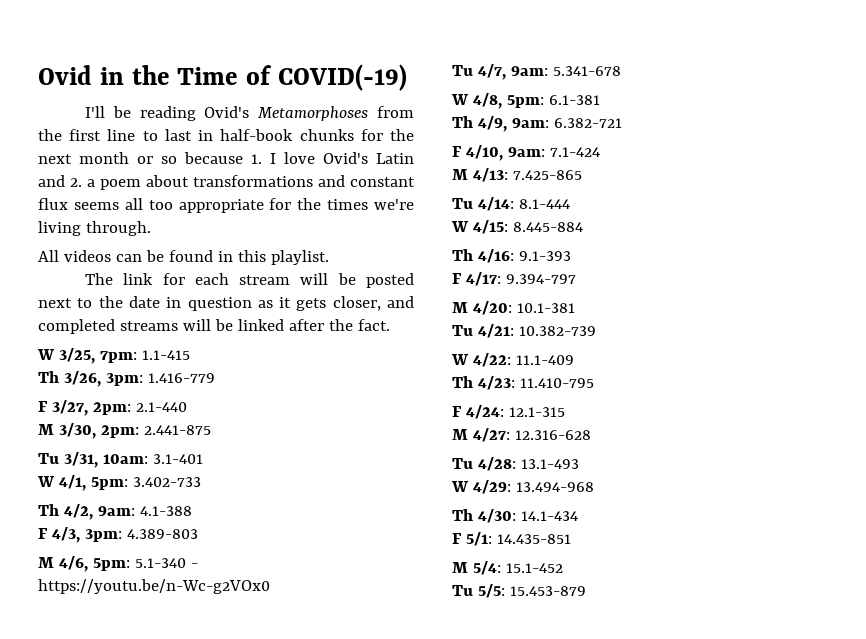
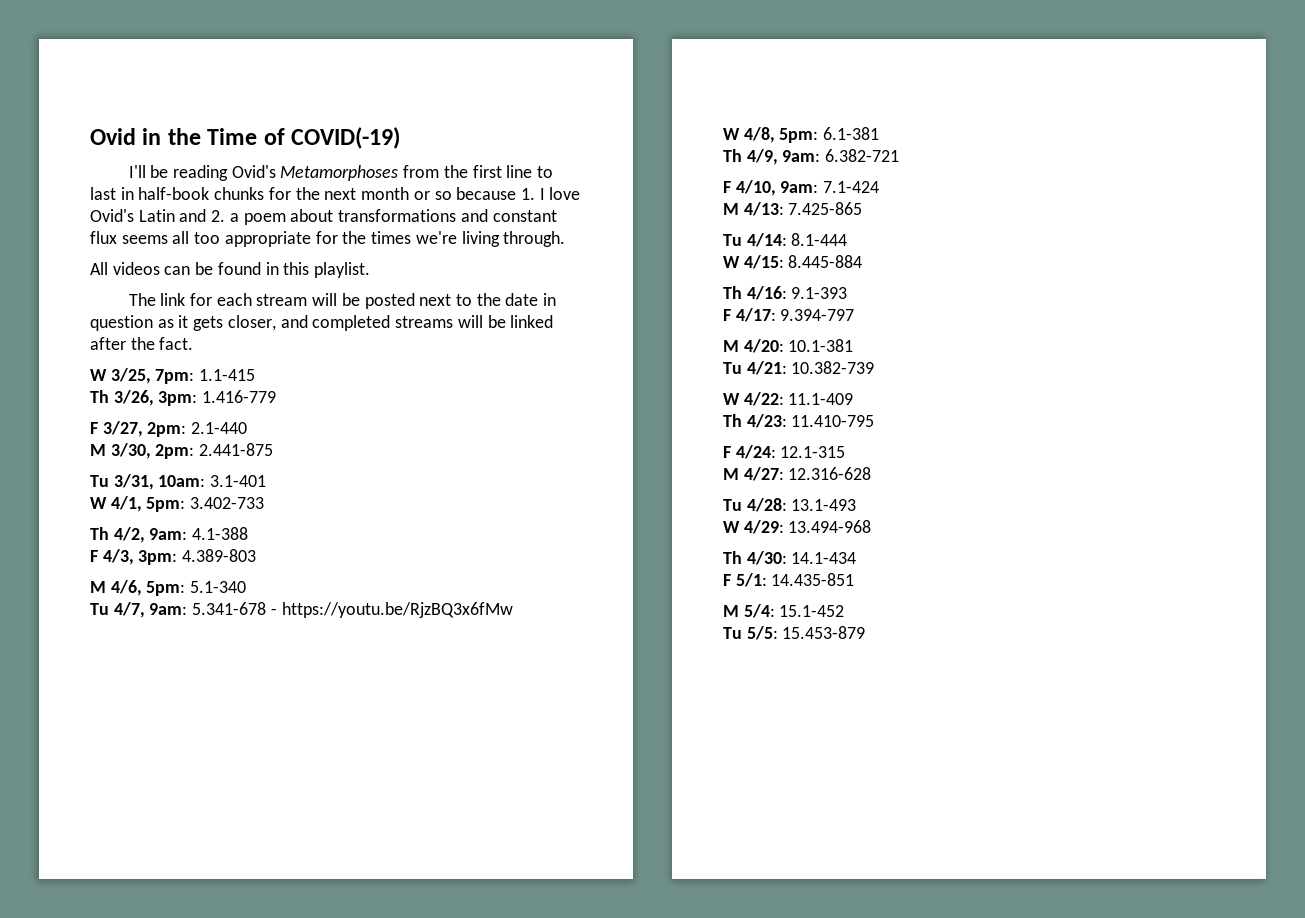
- M 4/6, 5pm: 5.1-340 - https://youtu.be/n-Wc-g2VOx0
+ M 4/6, 5pm: 5.1-340
- Tu 4/7, 9am: 5.341-678
+ Tu 4/7, 9am: 5.341-678 - https://youtu.be/RjzBQ3x6fMw

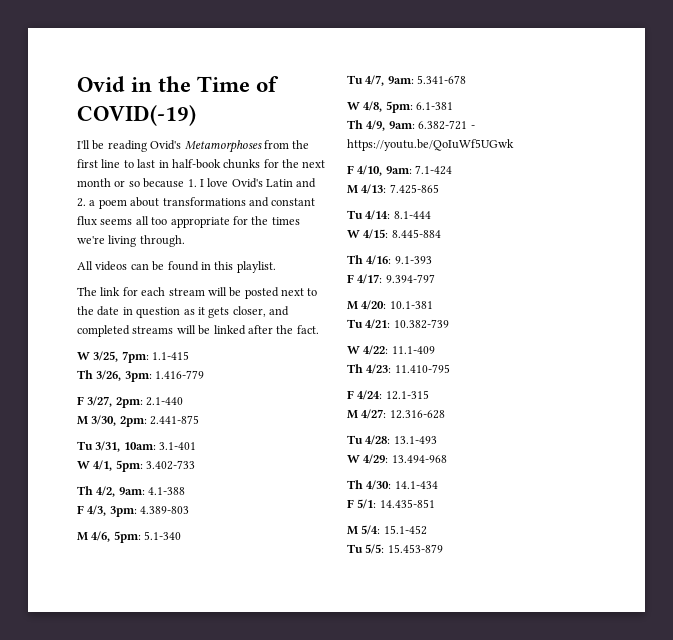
- Tu 4/7, 9am: 5.341-678 - https://youtu.be/RjzBQ3x6fMw
+ Tu 4/7, 9am: 5.341-678
- Th 4/9, 9am: 6.382-721
+ Th 4/9, 9am: 6.382-721 - https://youtu.be/QoIuWf5UGwk

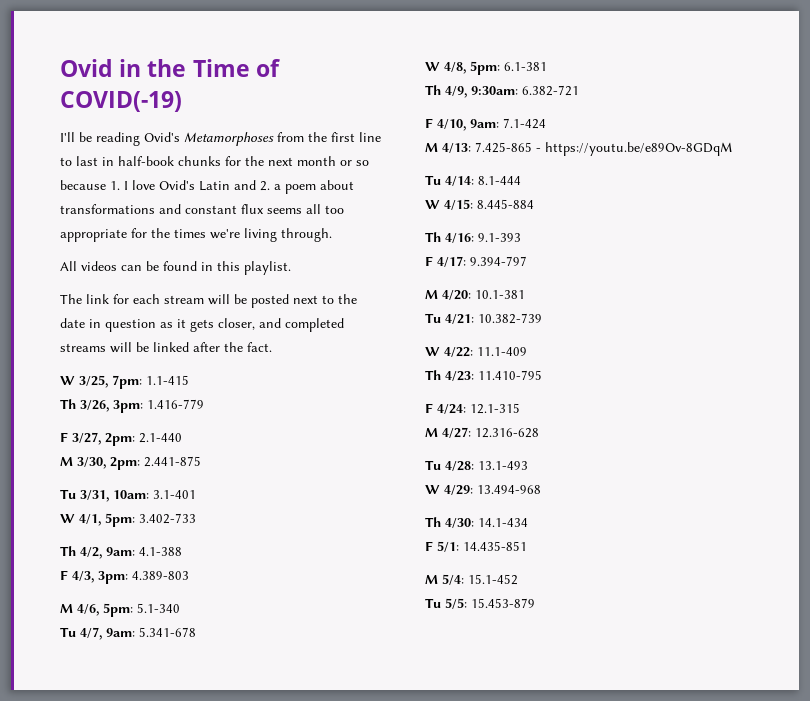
- Th 4/9, 9am: 6.382-721 - https://youtu.be/QoIuWf5UGwk
+ Th 4/9, 9:30am: 6.382-721
- M 4/13: 7.425-865
+ M 4/13: 7.425-865 - https://youtu.be/e89Ov-8GDqM

